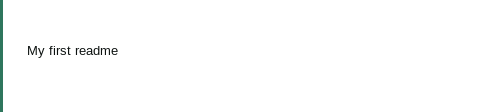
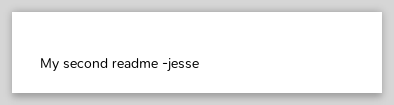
- My first readme
+ My second readme -jesse

